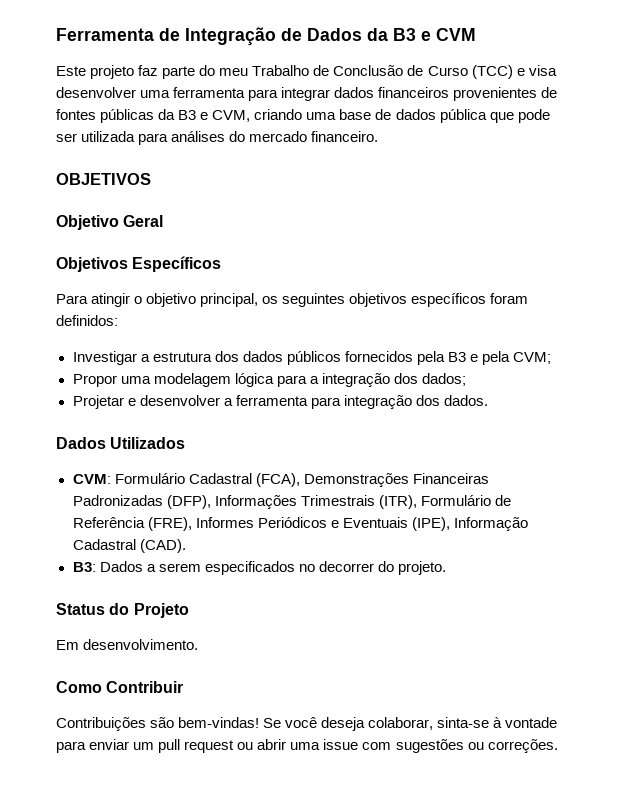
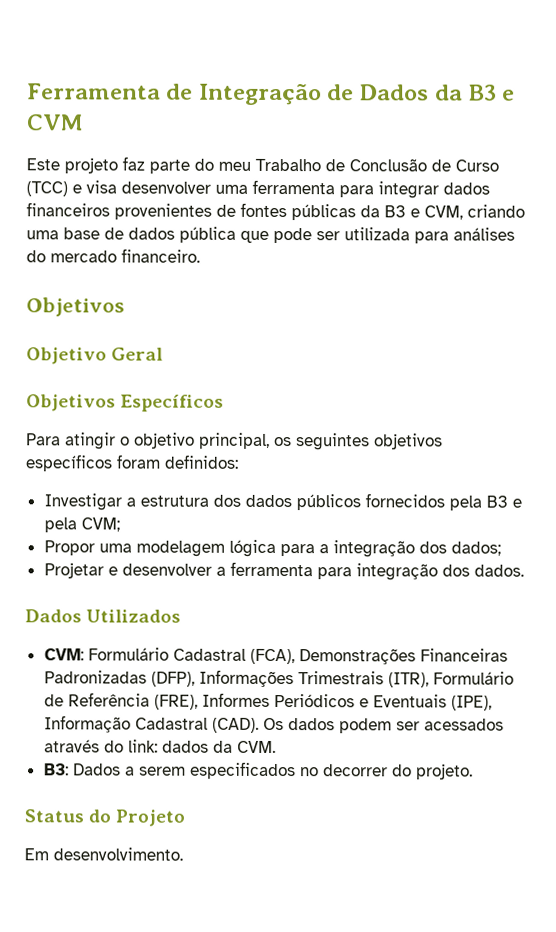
  Este projeto faz parte do meu Trabalho de Conclusão de Curso (TCC) e visa desenvolver uma ferramenta para integrar dados financeiros provenientes de fontes públicas da B3 e CVM, criando uma base de dados pública que pode ser utilizada para análises do mercado financeiro.
- OBJETIVOS
+ Objetivos
+ Os dados podem ser acessados através do link: dados da CVM.
- Como Contribuir
- Contribuições são bem-vindas! Se você deseja colaborar, sinta-se à vontade para enviar um pull request ou abrir uma issue com sugestões ou correções.

